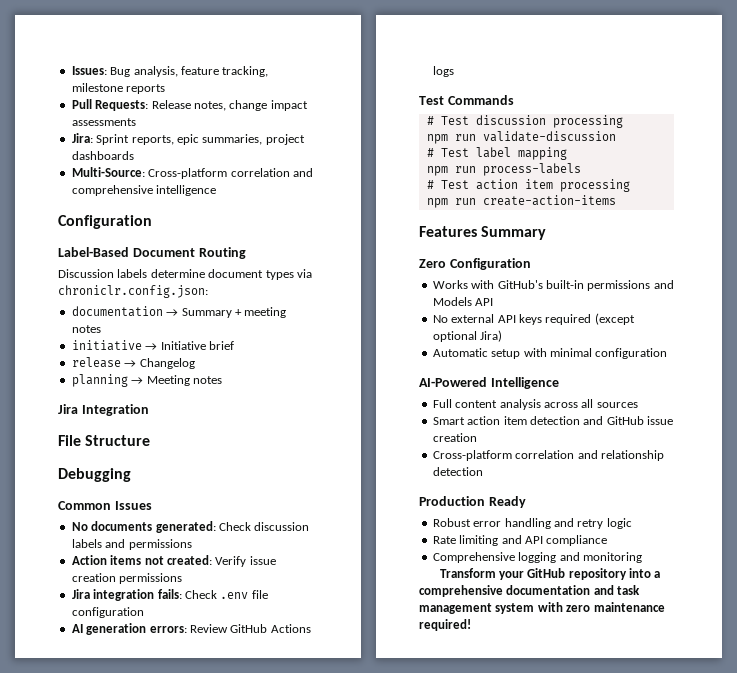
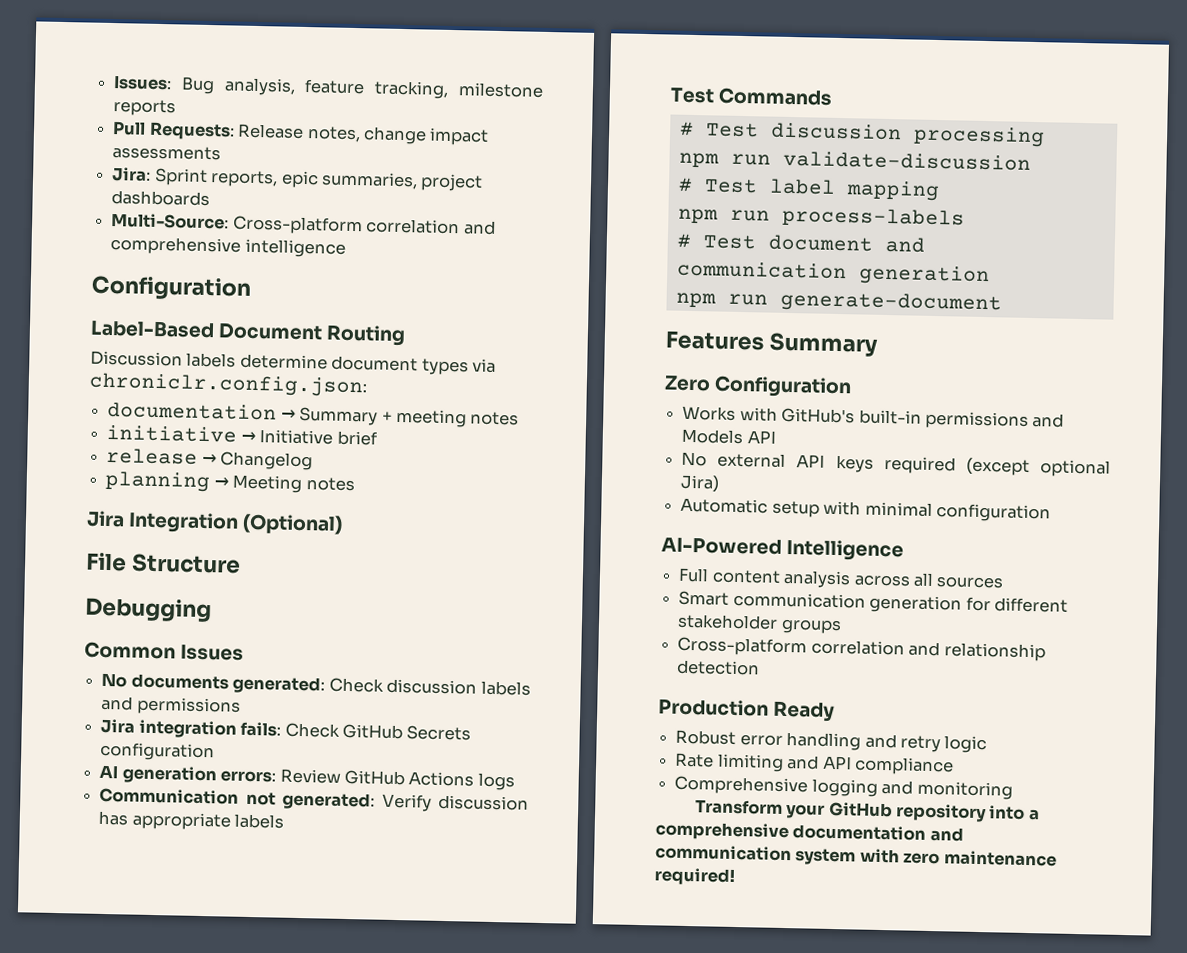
- Jira Integration
+ Jira Integration (Optional)
- Action items not created: Verify issue creation permissions
- Jira integration fails: Check .env file configuration
+ Jira integration fails: Check GitHub Secrets configuration
+ Communication not generated: Verify discussion has appropriate labels
- # Test action item processing
- npm run create-action-items
+ # Test document and communication generation
+ npm run generate-document
- Smart action item detection and GitHub issue creation
+ Smart communication generation for different stakeholder groups
- Transform your GitHub repository into a comprehensive documentation and task management system with zero maintenance required!
+ Transform your GitHub repository into a comprehensive documentation and communication system with zero maintenance required!

